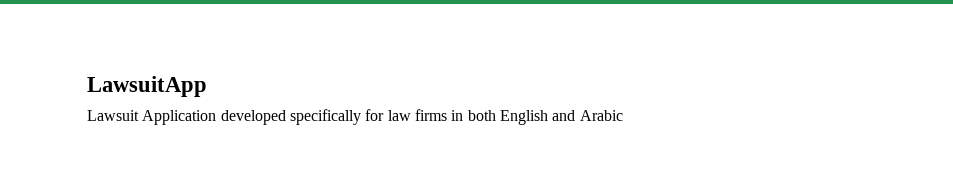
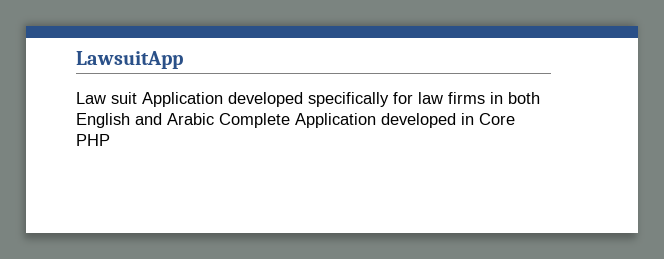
- Lawsuit Application developed specifically for law firms in both English and Arabic
+ Law suit Application developed specifically for law firms in both English and Arabic Complete Application developed in Core PHP

